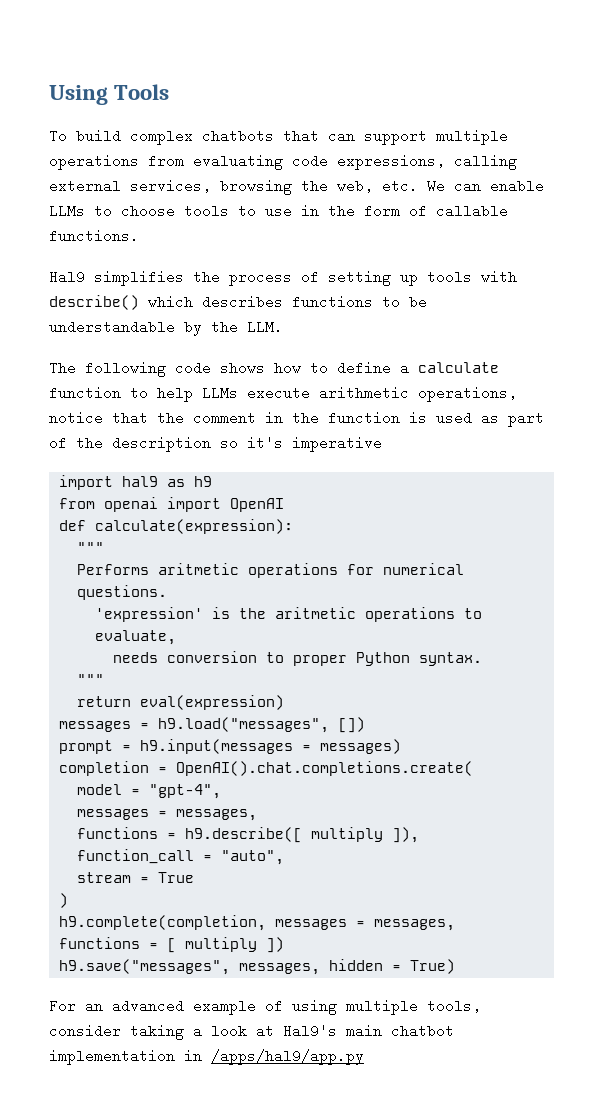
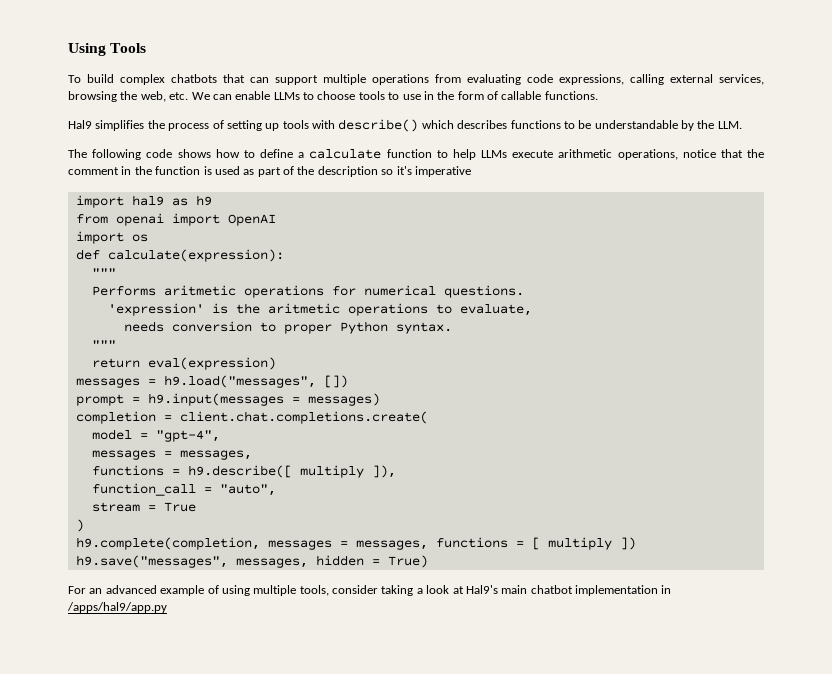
+ import os
- completion = OpenAI().chat.completions.create(
+ completion = client.chat.completions.create(

